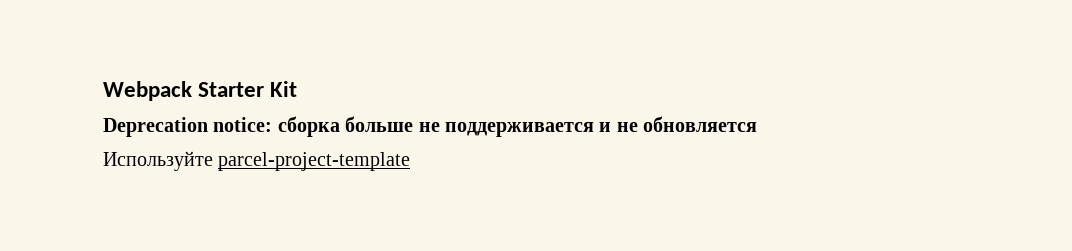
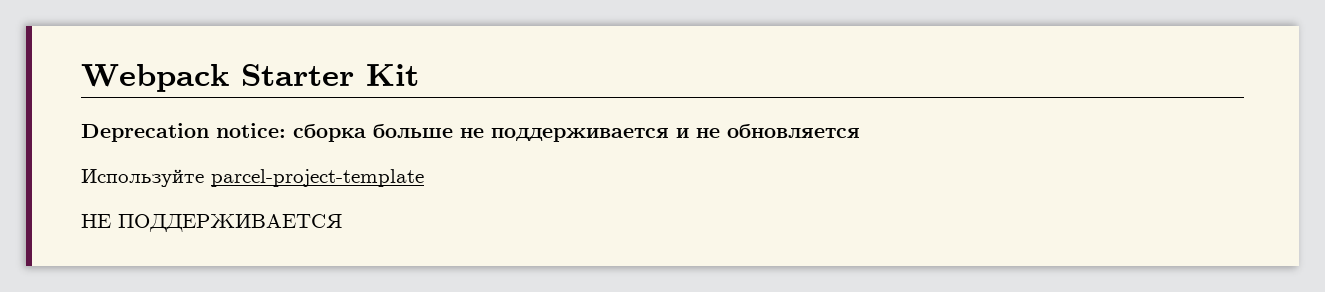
+ НЕ ПОДДЕРЖИВАЕТСЯ

